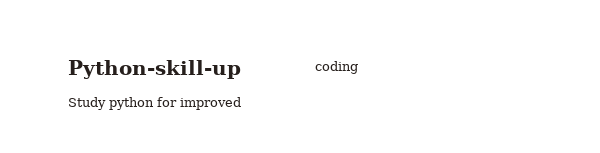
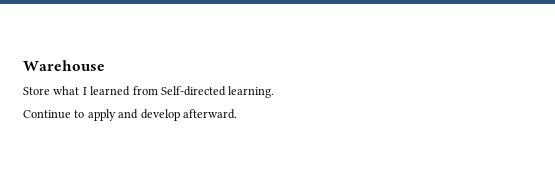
- Python-skill-up
- Study python for improved coding
+ Warehouse
+ Store what I learned from Self-directed learning.
+ Continue to apply and develop afterward.

